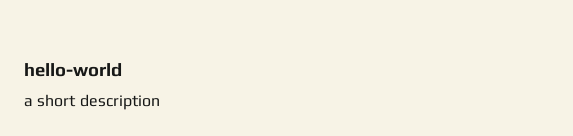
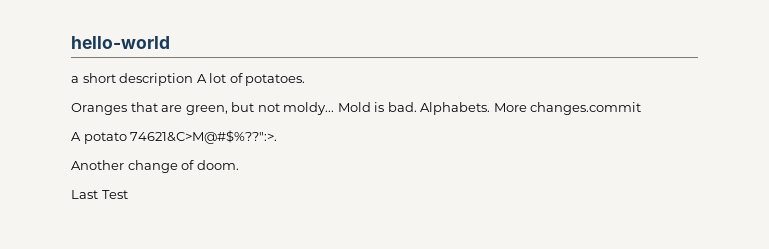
- a short description
+ a short description A lot of potatoes.
+ Oranges that are green, but not moldy... Mold is bad. Alphabets. More changes.commit
+ A potato 74621&C>M@#$%??":>.
+ Another change of doom.
+ Last Test

